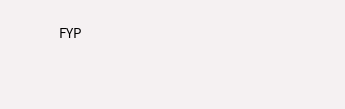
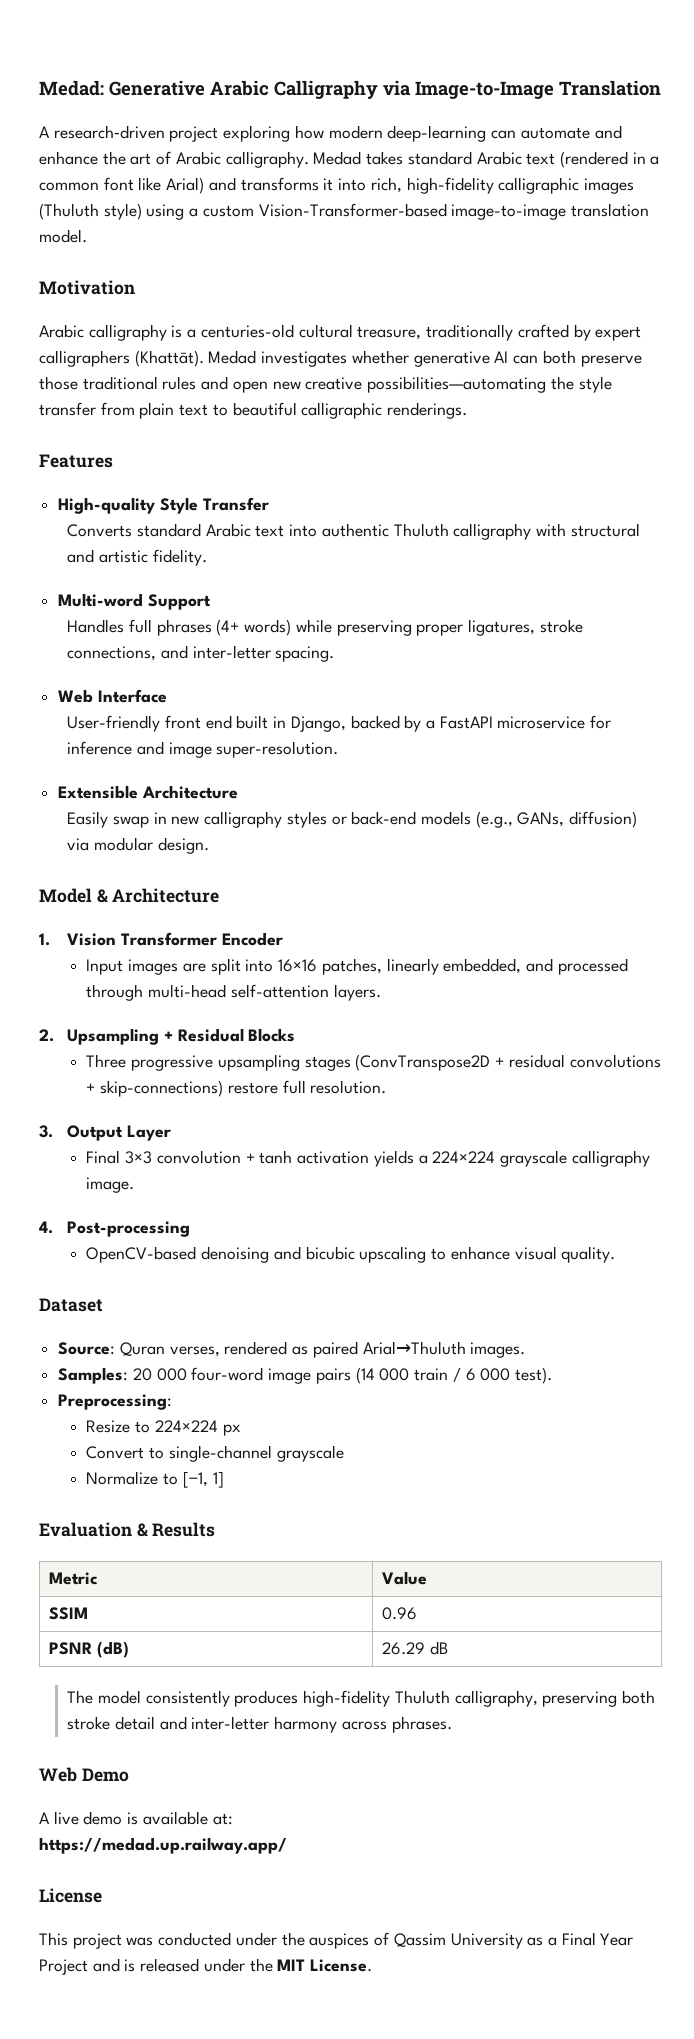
- FYP
+ Medad: Generative Arabic Calligraphy via Image-to-Image Translation
+ A research‐driven project exploring how modern deep-learning can automate and enhance the art of Arabic calligraphy. Medad takes standard Arabic text (rendered in a common font like Arial) and transforms it into rich, high-fidelity calligraphic images (Thuluth style) using a custom Vision-Transformer-based image-to-image translation model.
+ Motivation
+ Arabic calligraphy is a centuries-old cultural treasure, traditionally crafted by expert calligraphers (Khattāt). Medad investigates whether generative AI can both preserve those traditional rules and open new creative possibilities—automating the style transfer from plain text to beautiful calligraphic renderings.
+ Features
+ High-quality Style Transfer
+ Converts standard Arabic text into authentic Thuluth calligraphy with structural and artistic fidelity.
+ Multi-word Support
+ Handles full phrases (4+ words) while preserving proper ligatures, stroke connections, and inter-letter spacing.
+ Web Interface
+ User-friendly front end built in Django, backed by a FastAPI microservice for inference and image super-resolution.
+ Extensible Architecture
+ Easily swap in new calligraphy styles or back-end models (e.g., GANs, diffusion) via modular design.
+ Model & Architecture
+ 1. Vision Transformer Encoder
+ Input images are split into 16×16 patches, linearly embedded, and processed through multi-head self-attention layers.
+ 2. Upsampling + Residual Blocks
+ Three progressive upsampling stages (ConvTranspose2D + residual convolutions + skip-connections) restore full resolution.
+ 3. Output Layer
+ Final 3×3 convolution + tanh activation yields a 224×224 grayscale calligraphy image.
+ 4. Post-processing
+ OpenCV-based denoising and bicubic upscaling to enhance visual quality.
+ Dataset
+ Source: Quran verses, rendered as paired Arial→Thuluth images.
+ Samples: 20 000 four-word image pairs (14 000 train / 6 000 test).
+ Preprocessing:
+ Resize to 224×224 px
+ Convert to single-channel grayscale
+ Normalize to [−1, 1]
+ Evaluation & Results
+ Metric | Value
+ SSIM | 0.96
+ PSNR (dB) | 26.29 dB
+ The model consistently produces high-fidelity Thuluth calligraphy, preserving both stroke detail and inter-letter harmony across phrases.
+ Web Demo
+ A live demo is available at:
+ https://medad.up.railway.app/
+ License
+ This project was conducted under the auspices of Qassim University as a Final Year Project and is released under the MIT License.

